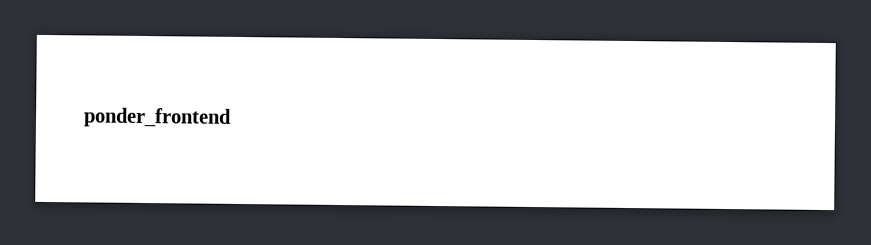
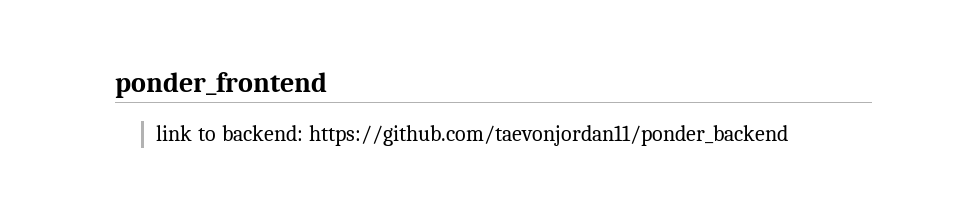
+ link to backend: https://github.com/taevonjordan11/ponder_backend

